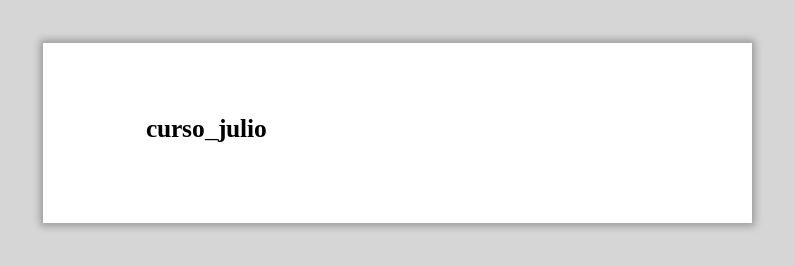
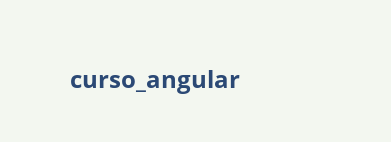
- curso_julio
+ curso_angular

